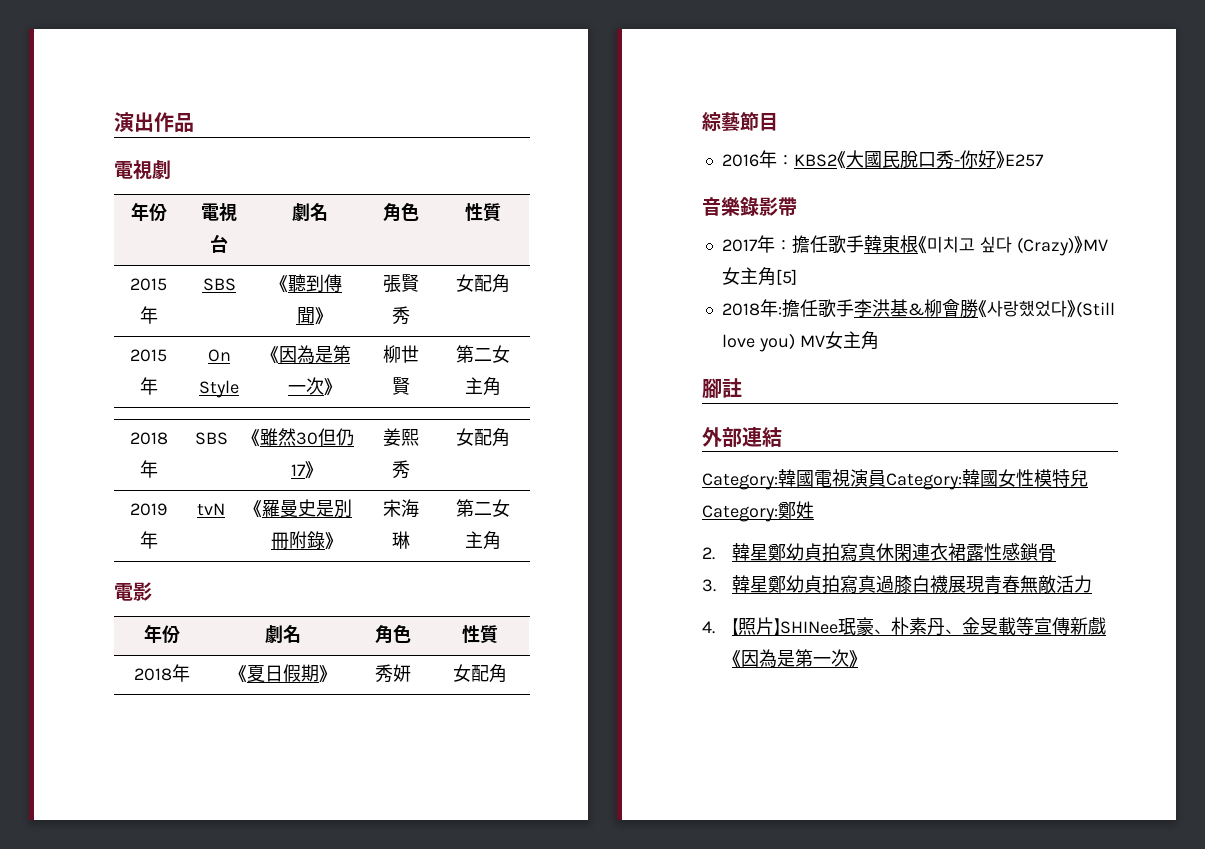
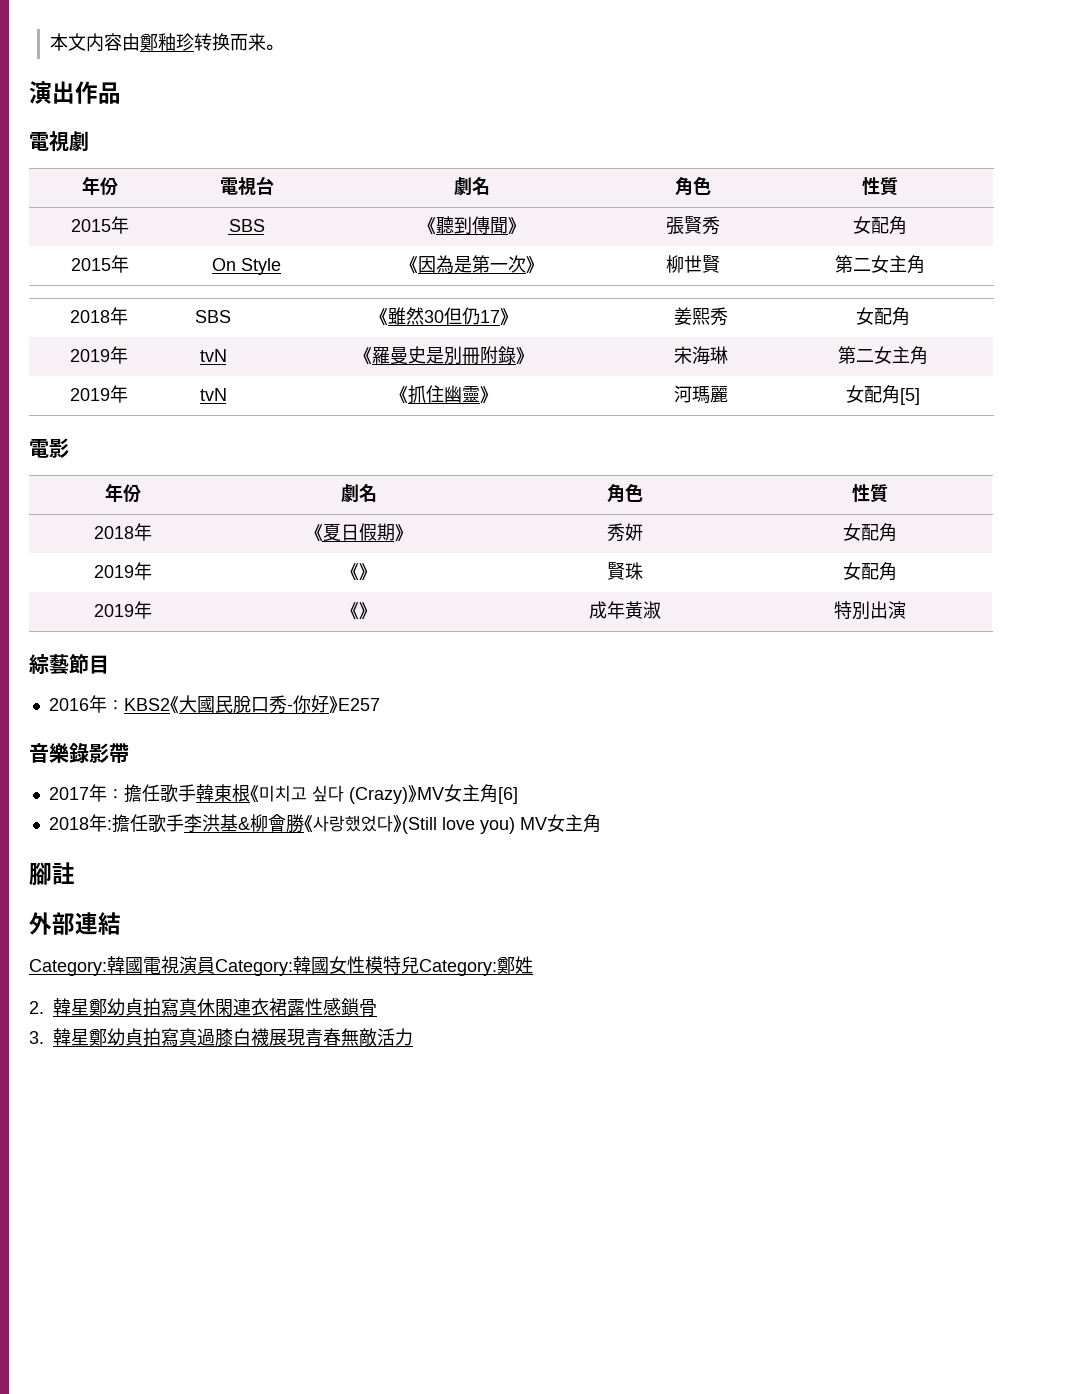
+ 本文内容由鄭釉珍转换而来。
+ 2019年 | tvN | 《抓住幽靈》 | 河瑪麗 | 女配角[5]
+ 2019年 | 《》 | 賢珠 | 女配角
+ 2019年 | 《》 | 成年黃淑 | 特別出演
- 2017年：擔任歌手韓東根《미치고 싶다 (Crazy)》MV女主角[5]
+ 2017年：擔任歌手韓東根《미치고 싶다 (Crazy)》MV女主角[6]
- 4.【照片】SHINee珉豪、朴素丹、金旻載等宣傳新戲《因為是第一次》

